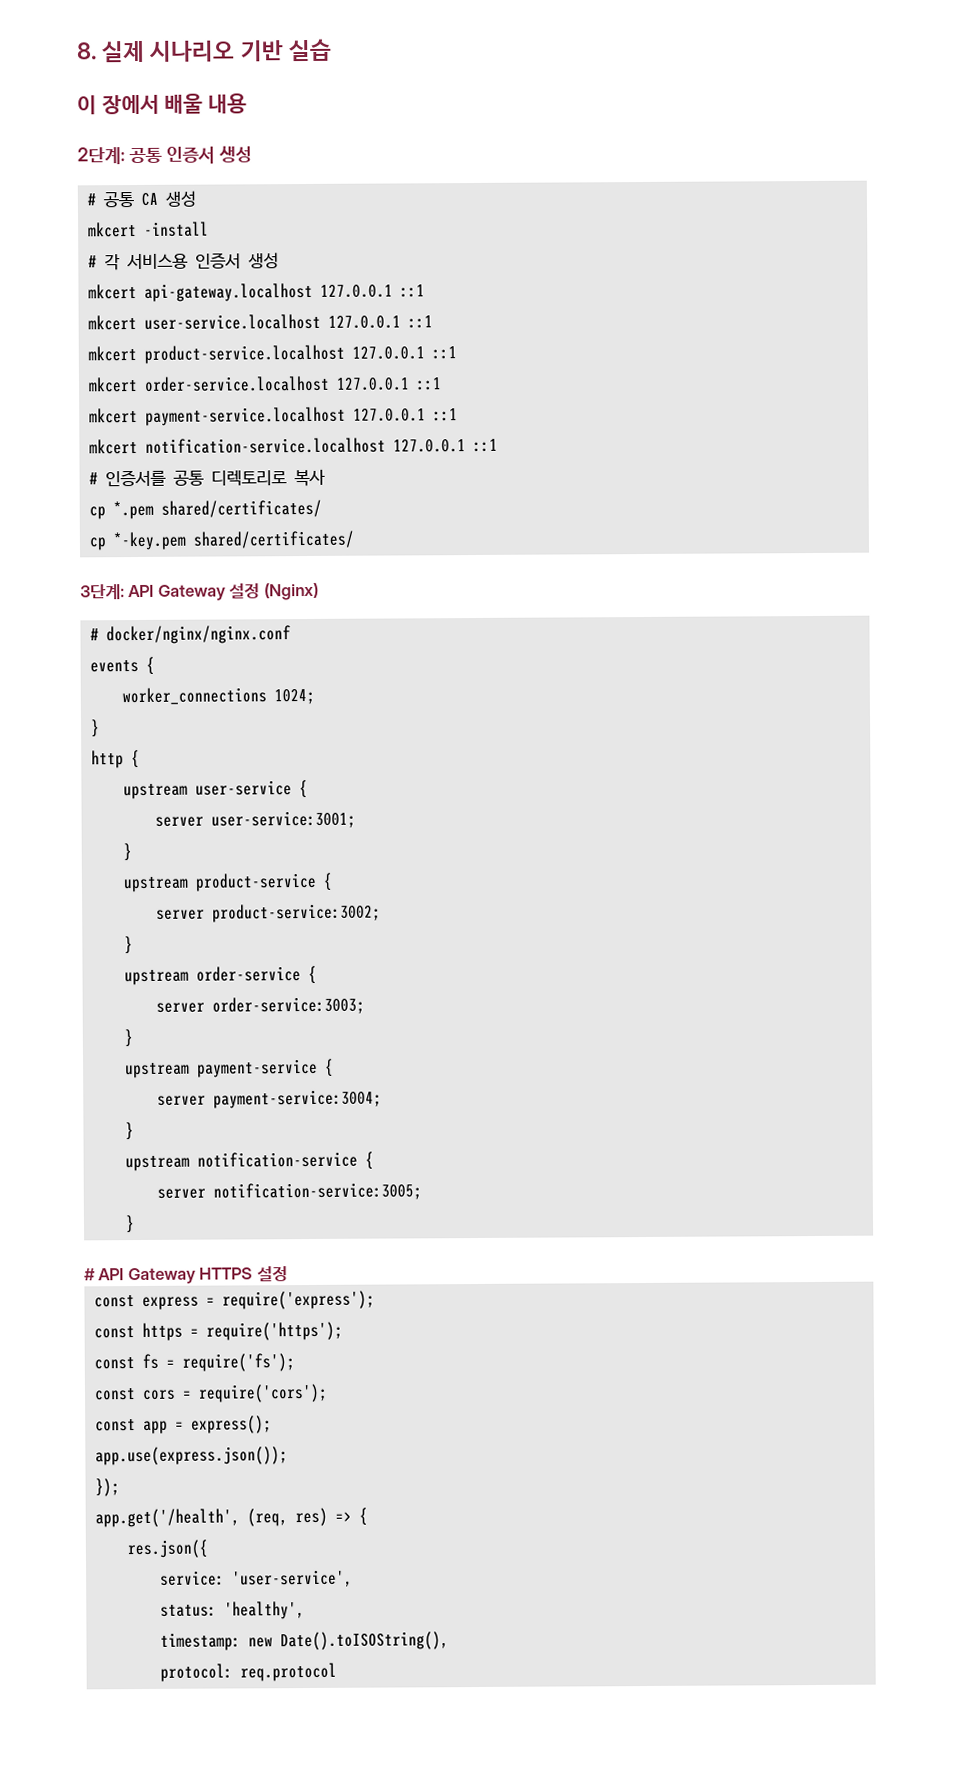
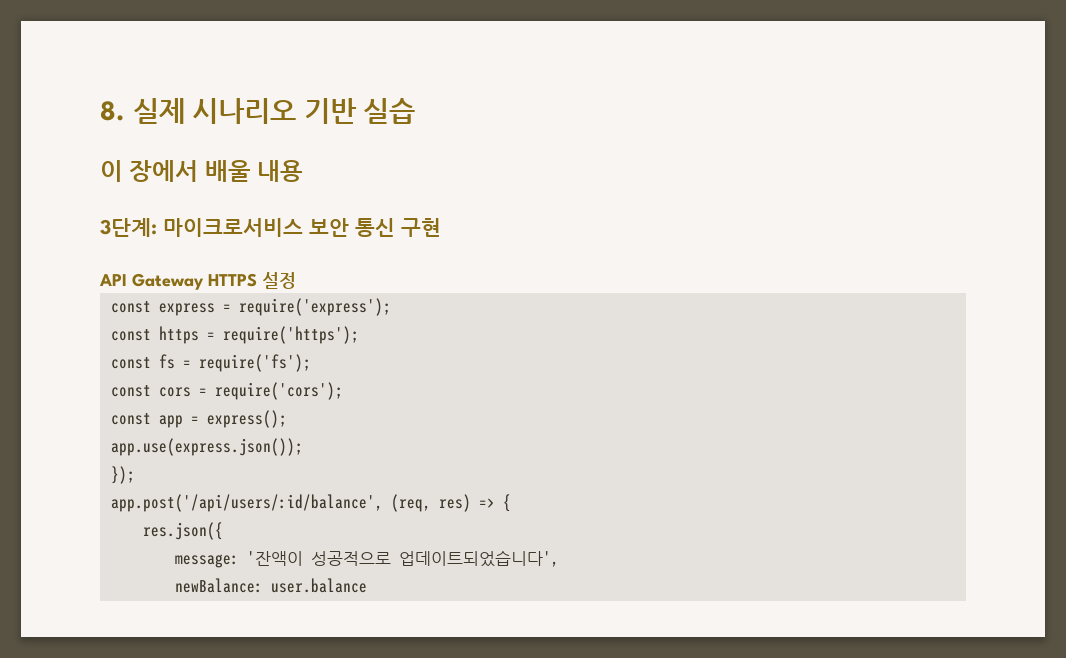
- 2단계: 공통 인증서 생성
- # 공통 CA 생성
- mkcert -install
- # 각 서비스용 인증서 생성
- mkcert api-gateway.localhost 127.0.0.1 ::1
- mkcert user-service.localhost 127.0.0.1 ::1
- mkcert product-service.localhost 127.0.0.1 ::1
- mkcert order-service.localhost 127.0.0.1 ::1
- mkcert payment-service.localhost 127.0.0.1 ::1
- mkcert notification-service.localhost 127.0.0.1 ::1
- # 인증서를 공통 디렉토리로 복사
- cp *.pem shared/certificates/
- cp *-key.pem shared/certificates/
- 3단계: API Gateway 설정 (Nginx)
- # docker/nginx/nginx.conf
- events {
- worker_connections 1024;
- }
- http {
- upstream user-service {
- server user-service:3001;
- }
- upstream product-service {
- server product-service:3002;
- }
- upstream order-service {
- server order-service:3003;
- }
- upstream payment-service {
- server payment-service:3004;
- }
- upstream notification-service {
- server notification-service:3005;
- }
- # API Gateway HTTPS 설정
+ 3단계: 마이크로서비스 보안 통신 구현
+ API Gateway HTTPS 설정
- app.get('/health', (req, res) => {
+ app.post('/api/users/:id/balance', (req, res) => {
- service: 'user-service',
- status: 'healthy',
- timestamp: new Date().toISOString(),
- protocol: req.protocol
+ message: '잔액이 성공적으로 업데이트되었습니다',
+ newBalance: user.balance

